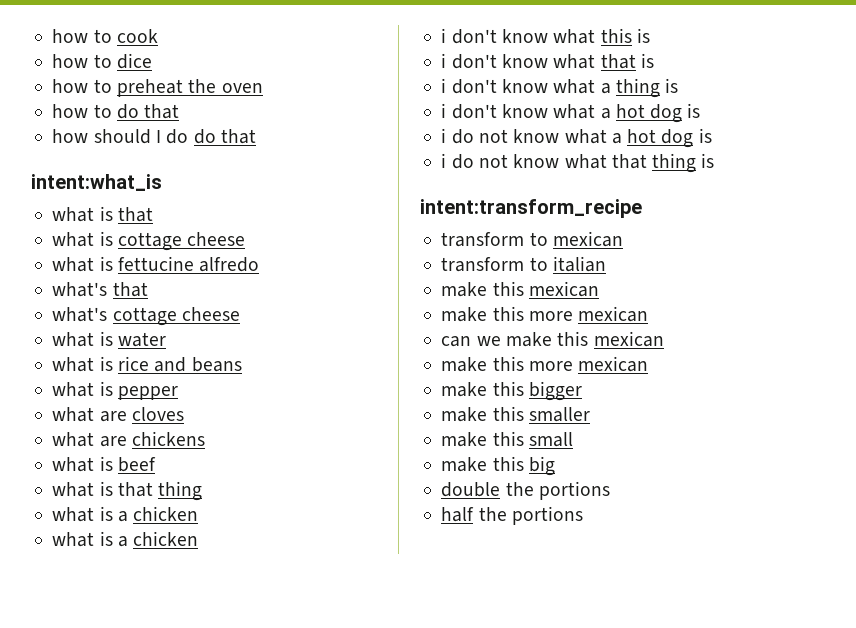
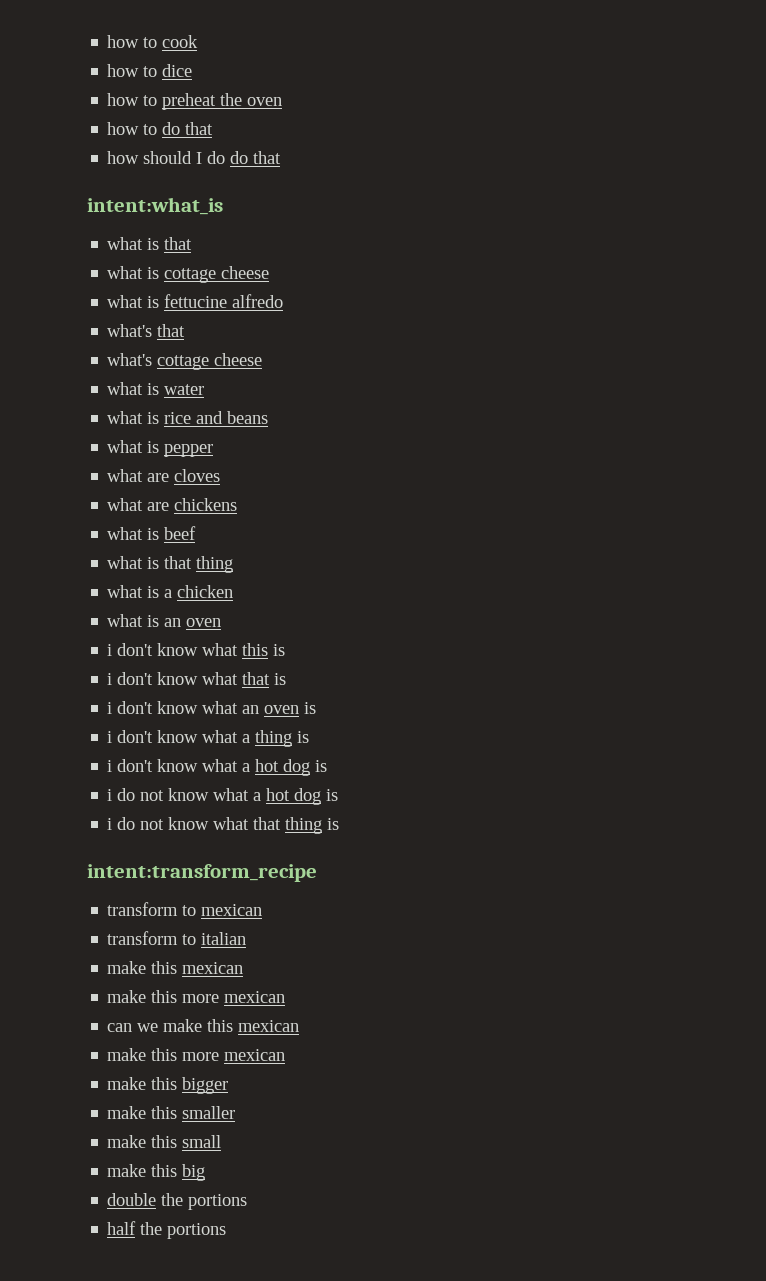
  what is that thing
  what is a chicken
- what is a chicken
+ what is an oven
+ i don't know what an oven is

